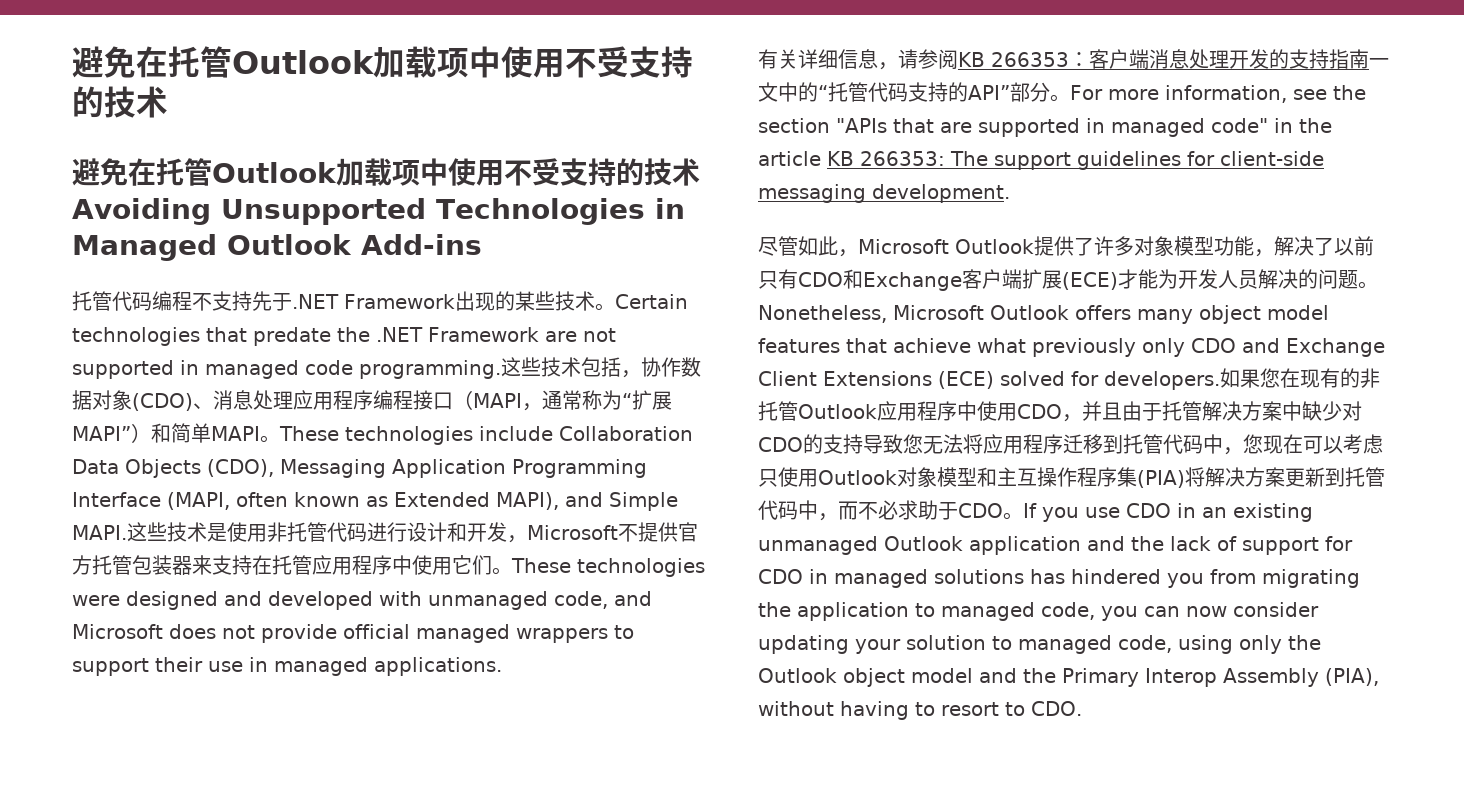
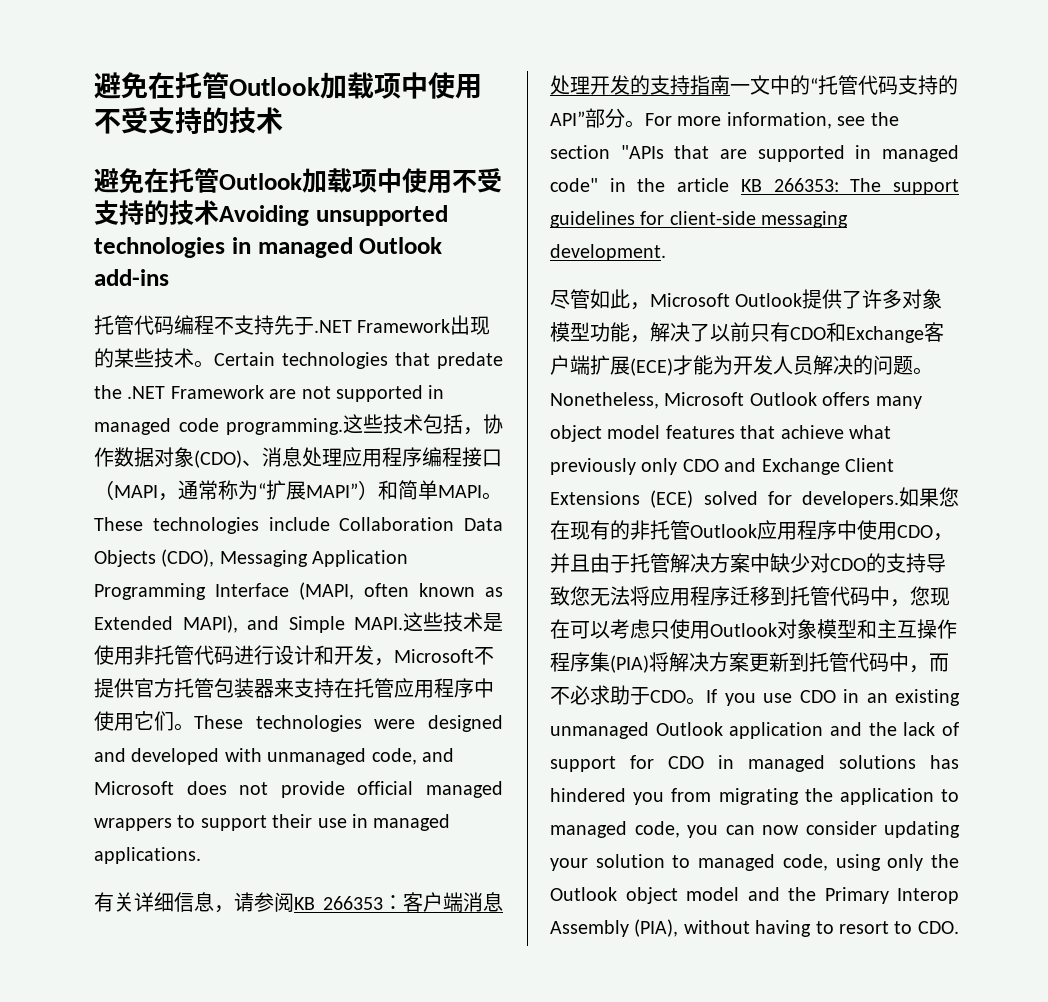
- 避免在托管Outlook加载项中使用不受支持的技术Avoiding Unsupported Technologies in Managed Outlook Add-ins
+ 避免在托管Outlook加载项中使用不受支持的技术Avoiding unsupported technologies in managed Outlook add-ins

